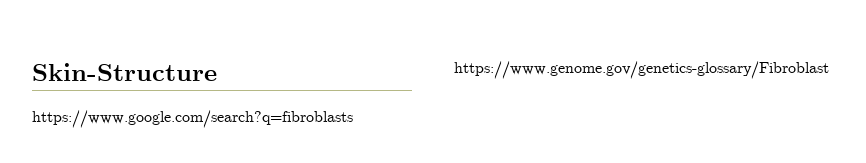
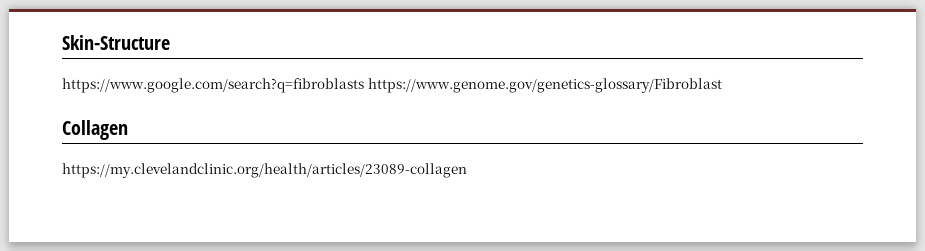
+ Collagen
+ https://my.clevelandclinic.org/health/articles/23089-collagen

